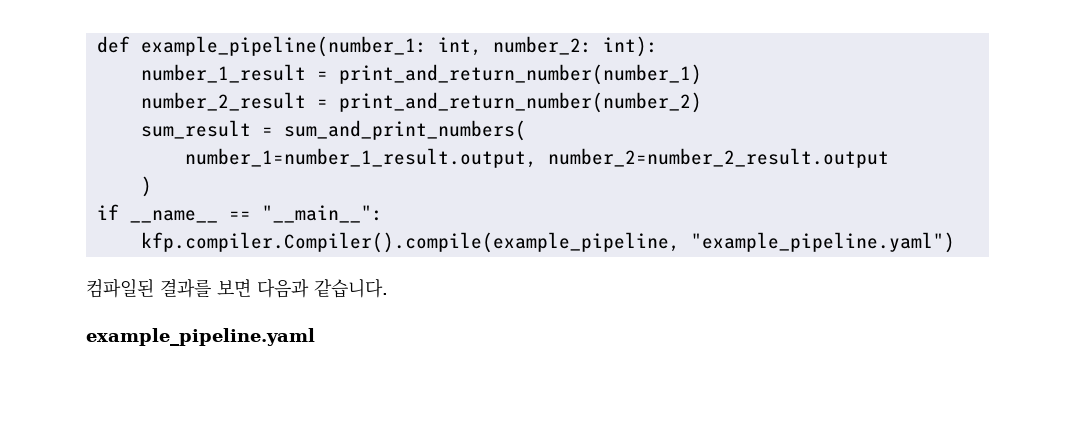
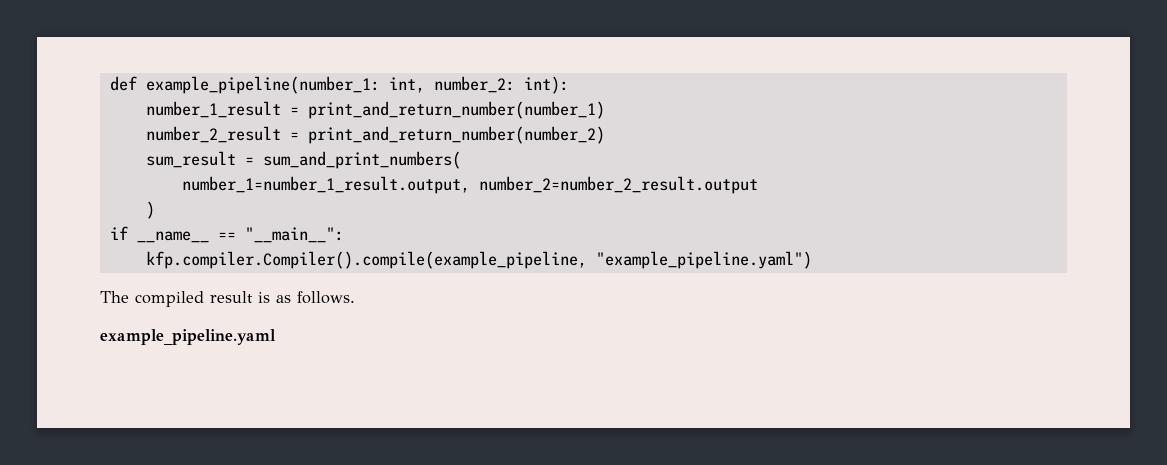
- 컴파일된 결과를 보면 다음과 같습니다.
+ The compiled result is as follows.

